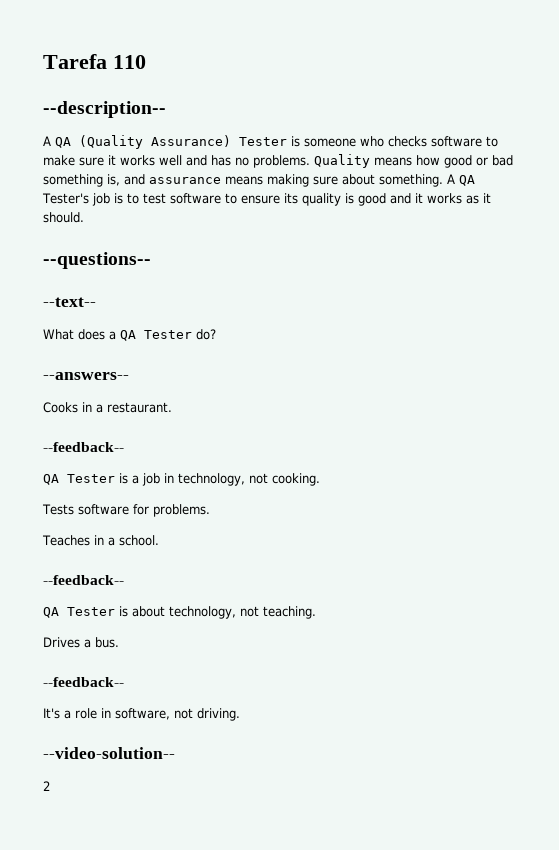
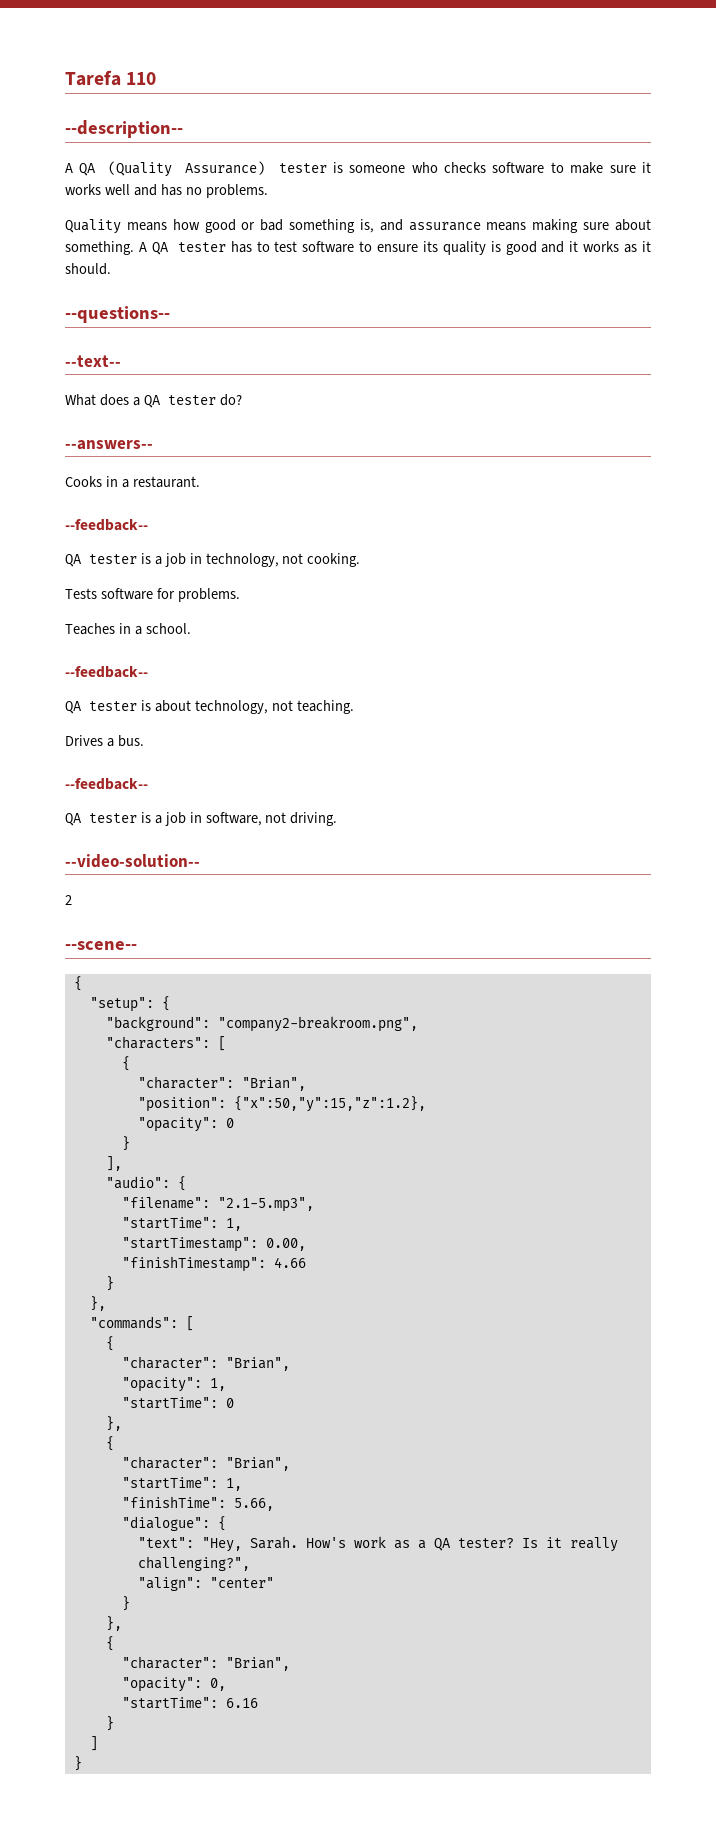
- A QA (Quality Assurance) Tester is someone who checks software to make sure it works well and has no problems. Quality means how good or bad something is, and assurance means making sure about something.
+ A QA (Quality Assurance) tester is someone who checks software to make sure it works well and has no problems.
+ Quality means how good or bad something is, and assurance means making sure about something.
- A QA Tester's job is to test software to ensure its quality is good and it works as it should.
+ A QA tester has to test software to ensure its quality is good and it works as it should.
- What does a QA Tester do?
+ What does a QA tester do?
- QA Tester is a job in technology, not cooking.
+ QA tester is a job in technology, not cooking.
- QA Tester is about technology, not teaching.
+ QA tester is about technology, not teaching.
- It's a role in software, not driving.
+ QA tester is a job in software, not driving.
+ --scene--
+ {
+ "setup": {
+ "background": "company2-breakroom.png",
+ "characters": [
+ {
+ "character": "Brian",
+ "position": {"x":50,"y":15,"z":1.2},
+ "opacity": 0
+ }
+ ],
+ "audio": {
+ "filename": "2.1-5.mp3",
+ "startTime": 1,
+ "startTimestamp": 0.00,
+ "finishTimestamp": 4.66
+ }
+ },
+ "commands": [
+ {
+ "character": "Brian",
+ "opacity": 1,
+ "startTime": 0
+ },
+ {
+ "character": "Brian",
+ "startTime": 1,
+ "finishTime": 5.66,
+ "dialogue": {
+ "text": "Hey, Sarah. How's work as a QA tester? Is it really challenging?",
+ "align": "center"
+ }
+ },
+ {
+ "character": "Brian",
+ "opacity": 0,
+ "startTime": 6.16
+ }
+ ]
+ }

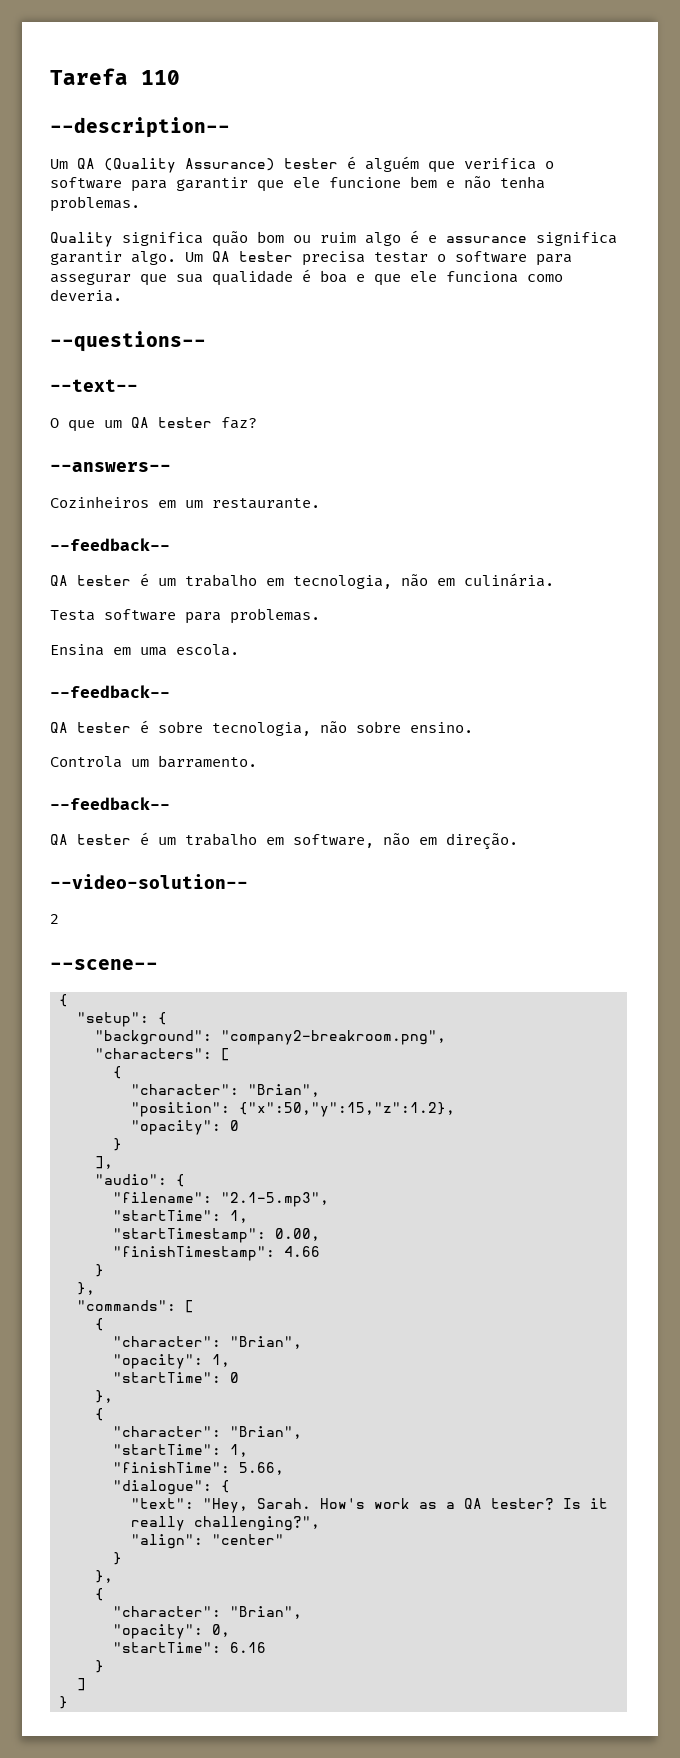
- A QA (Quality Assurance) tester is someone who checks software to make sure it works well and has no problems.
- Quality means how good or bad something is, and assurance means making sure about something. A QA tester has to test software to ensure its quality is good and it works as it should.
+ Um QA (Quality Assurance) tester é alguém que verifica o software para garantir que ele funcione bem e não tenha problemas.
+ Quality significa quão bom ou ruim algo é e assurance significa garantir algo. Um QA tester precisa testar o software para assegurar que sua qualidade é boa e que ele funciona como deveria.
- What does a QA tester do?
+ O que um QA tester faz?
- Cooks in a restaurant.
+ Cozinheiros em um restaurante.
  --feedback--
- QA tester is a job in technology, not cooking.
- Tests software for problems.
- Teaches in a school.
+ QA tester é um trabalho em tecnologia, não em culinária.
+ Testa software para problemas.
+ Ensina em uma escola.
  --feedback--
- QA tester is about technology, not teaching.
- Drives a bus.
+ QA tester é sobre tecnologia, não sobre ensino.
+ Controla um barramento.
  --feedback--
- QA tester is a job in software, not driving.
+ QA tester é um trabalho em software, não em direção.

